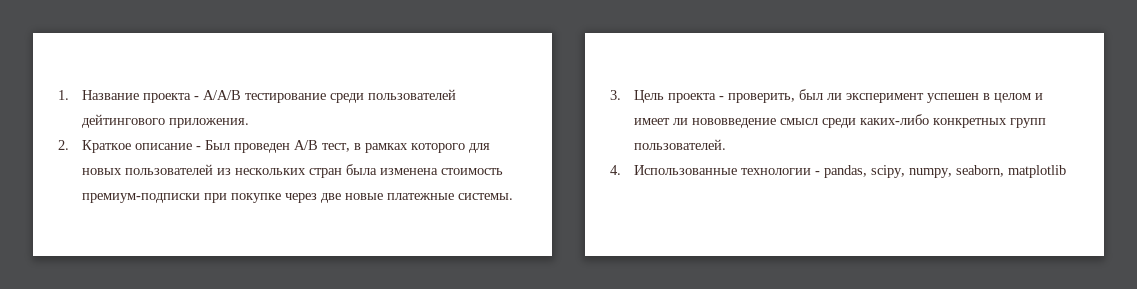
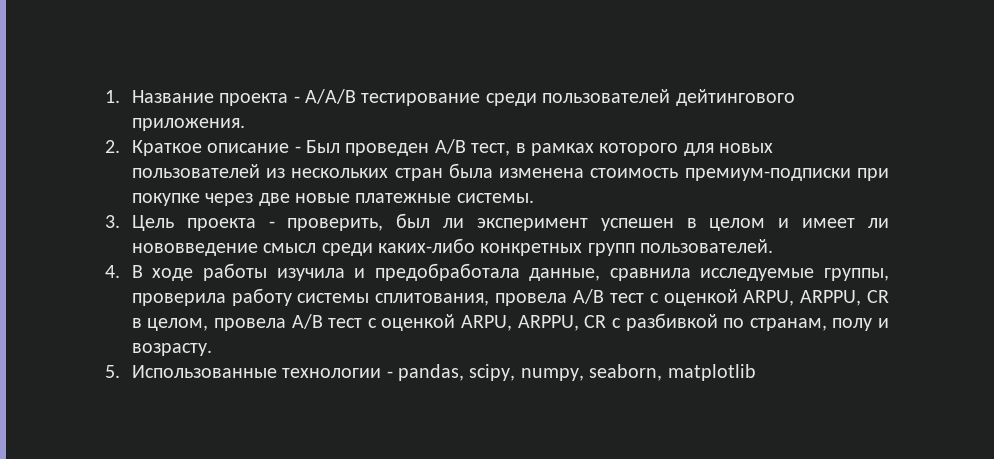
- 4. Использованные технологии - pandas, scipy, numpy, seaborn, matplotlib
+ 4. В ходе работы изучила и предобработала данные, сравнила исследуемые группы, проверила работу системы сплитования, провела А/В тест с оценкой ARPU, ARPPU, CR в целом, провела А/В тест с оценкой ARPU, ARPPU, CR с разбивкой по странам, полу и возрасту.
+ 5. Использованные технологии - pandas, scipy, numpy, seaborn, matplotlib

